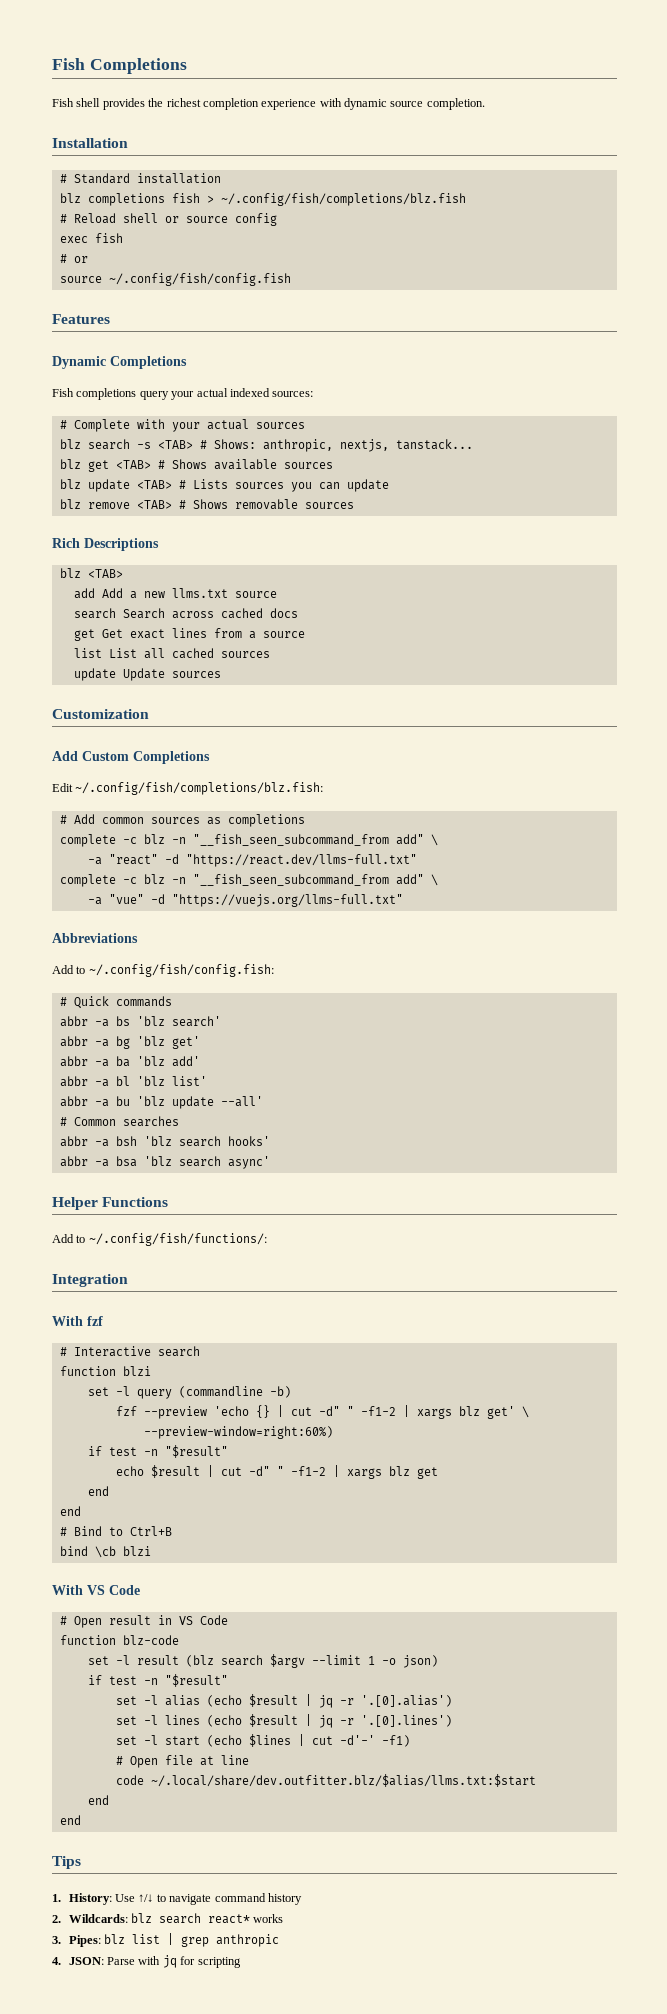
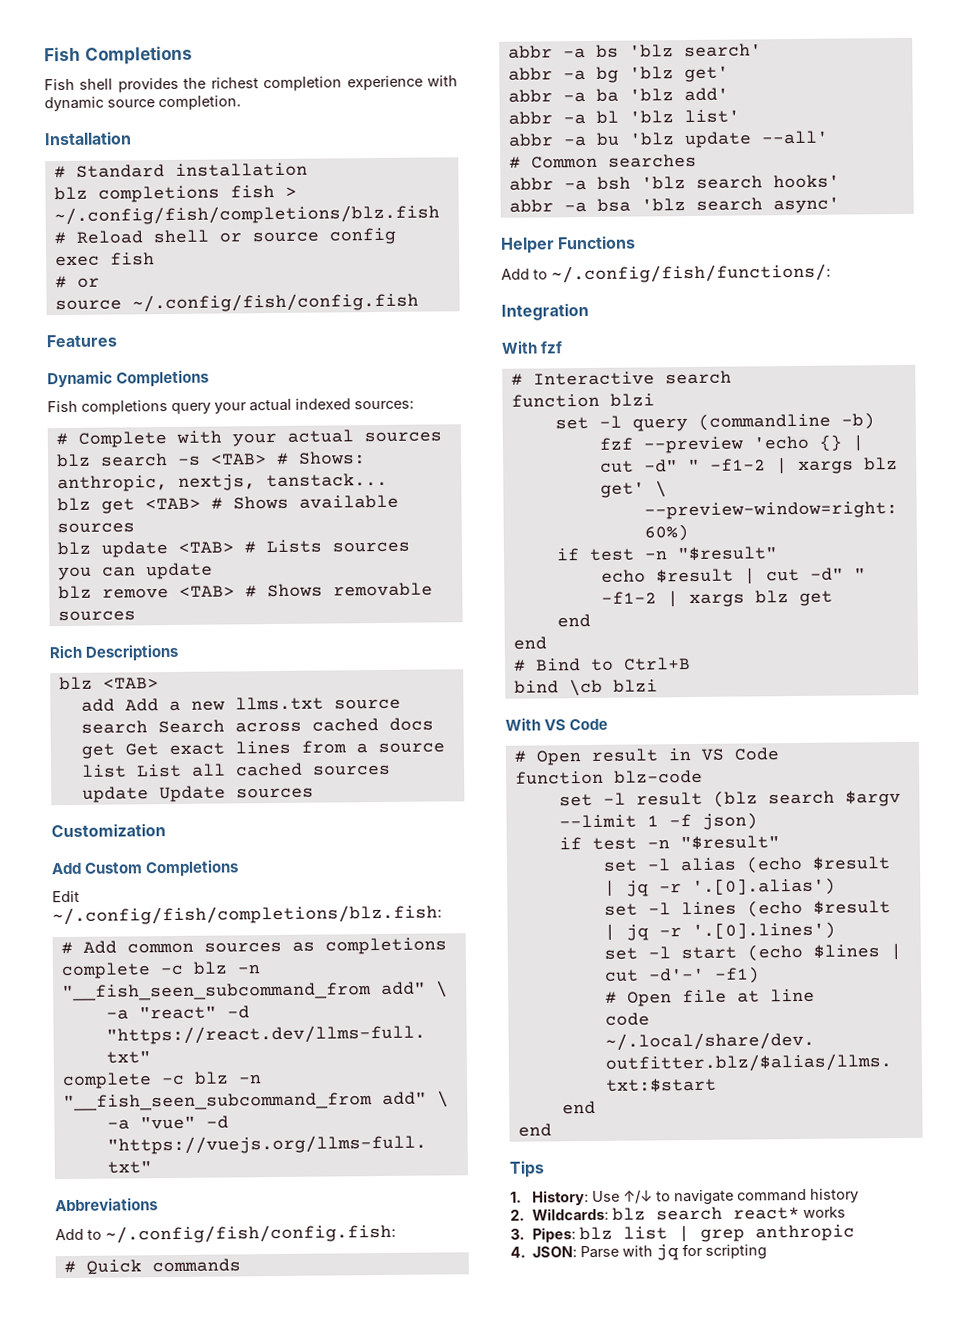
- set -l result (blz search $argv --limit 1 -o json)
+ set -l result (blz search $argv --limit 1 -f json)

